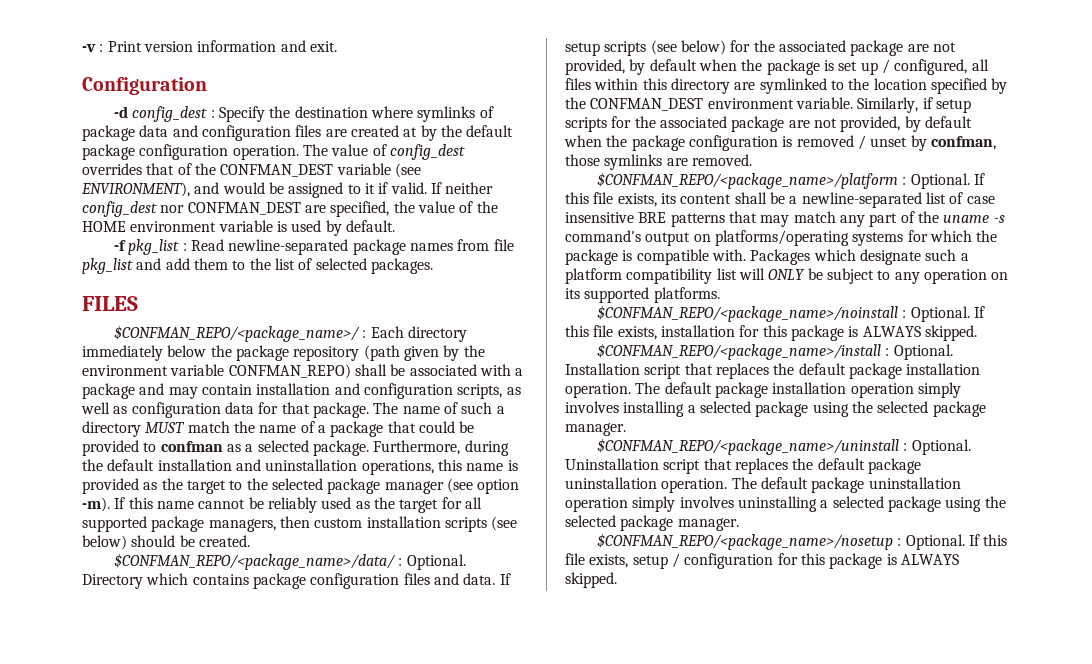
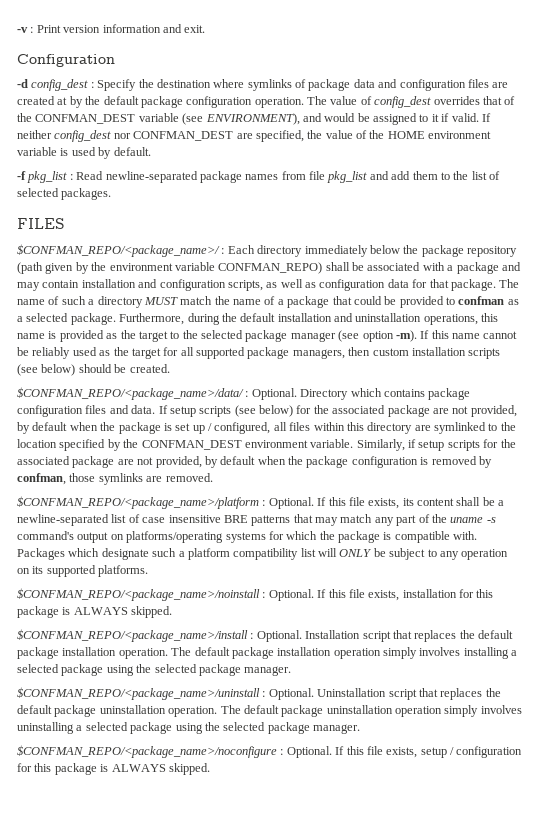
- Similarly, if setup scripts for the associated package are not provided, by default when the package configuration is removed / unset by confman, those symlinks are removed.
+ Similarly, if setup scripts for the associated package are not provided, by default when the package configuration is removed by confman, those symlinks are removed.
- $CONFMAN_REPO/<package_name>/nosetup : Optional.
+ $CONFMAN_REPO/<package_name>/noconfigure : Optional.

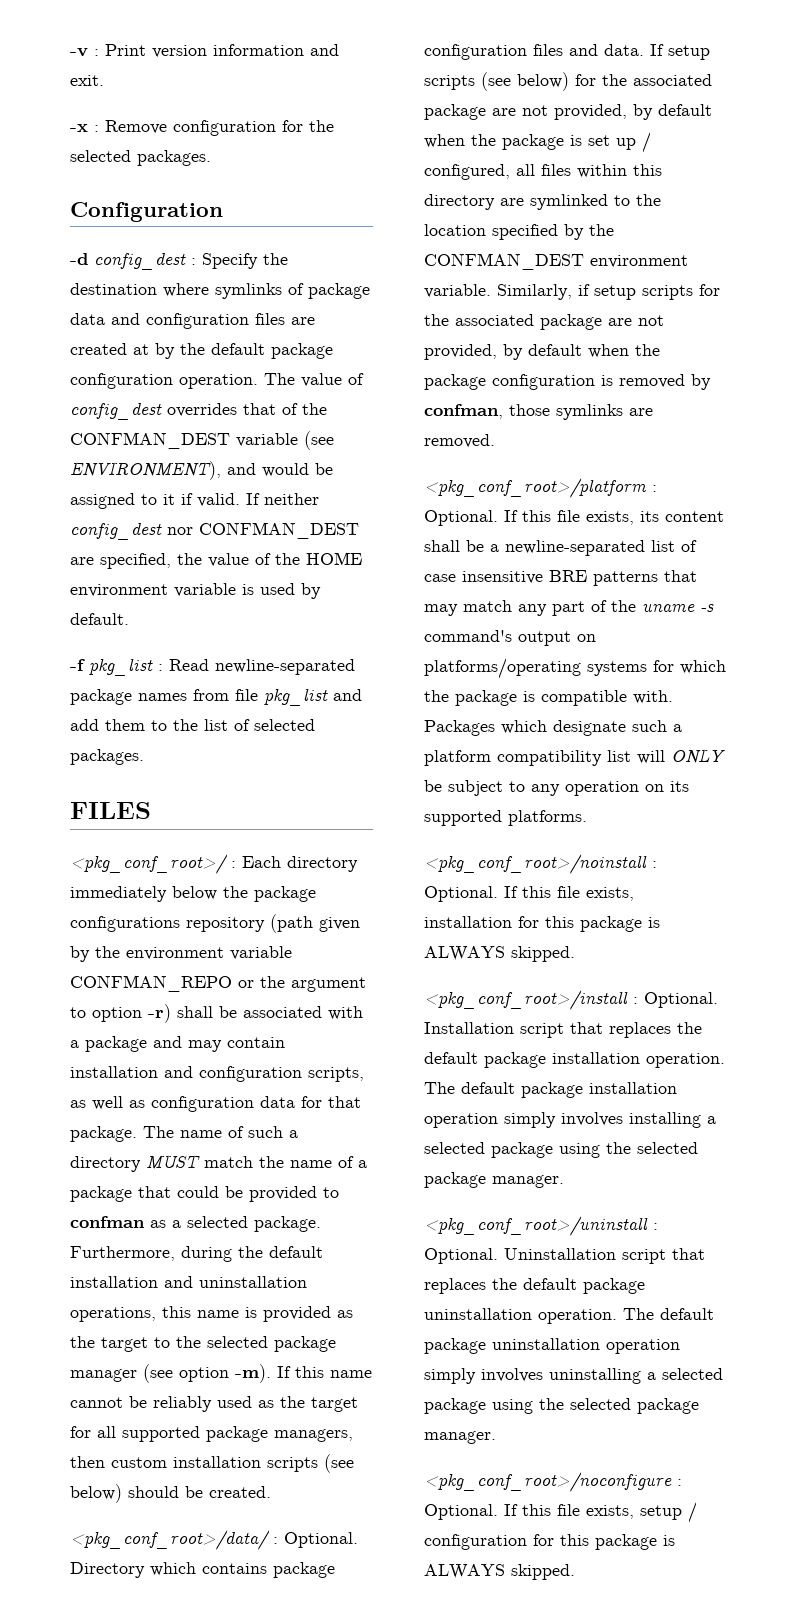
+ -x : Remove configuration for the selected packages.
- $CONFMAN_REPO/<package_name>/ : Each directory immediately below the package repository (path given by the environment variable CONFMAN_REPO) shall be associated with a package and may contain installation and configuration scripts, as well as configuration data for that package.
+ <pkg_conf_root>/ : Each directory immediately below the package configurations repository (path given by the environment variable CONFMAN_REPO or the argument to option -r) shall be associated with a package and may contain installation and configuration scripts, as well as configuration data for that package.
- $CONFMAN_REPO/<package_name>/data/ : Optional.
+ <pkg_conf_root>/data/ : Optional.
- $CONFMAN_REPO/<package_name>/platform : Optional.
+ <pkg_conf_root>/platform : Optional.
- $CONFMAN_REPO/<package_name>/noinstall : Optional.
+ <pkg_conf_root>/noinstall : Optional.
- $CONFMAN_REPO/<package_name>/install : Optional.
+ <pkg_conf_root>/install : Optional.
- $CONFMAN_REPO/<package_name>/uninstall : Optional.
+ <pkg_conf_root>/uninstall : Optional.
- $CONFMAN_REPO/<package_name>/noconfigure : Optional.
+ <pkg_conf_root>/noconfigure : Optional.

